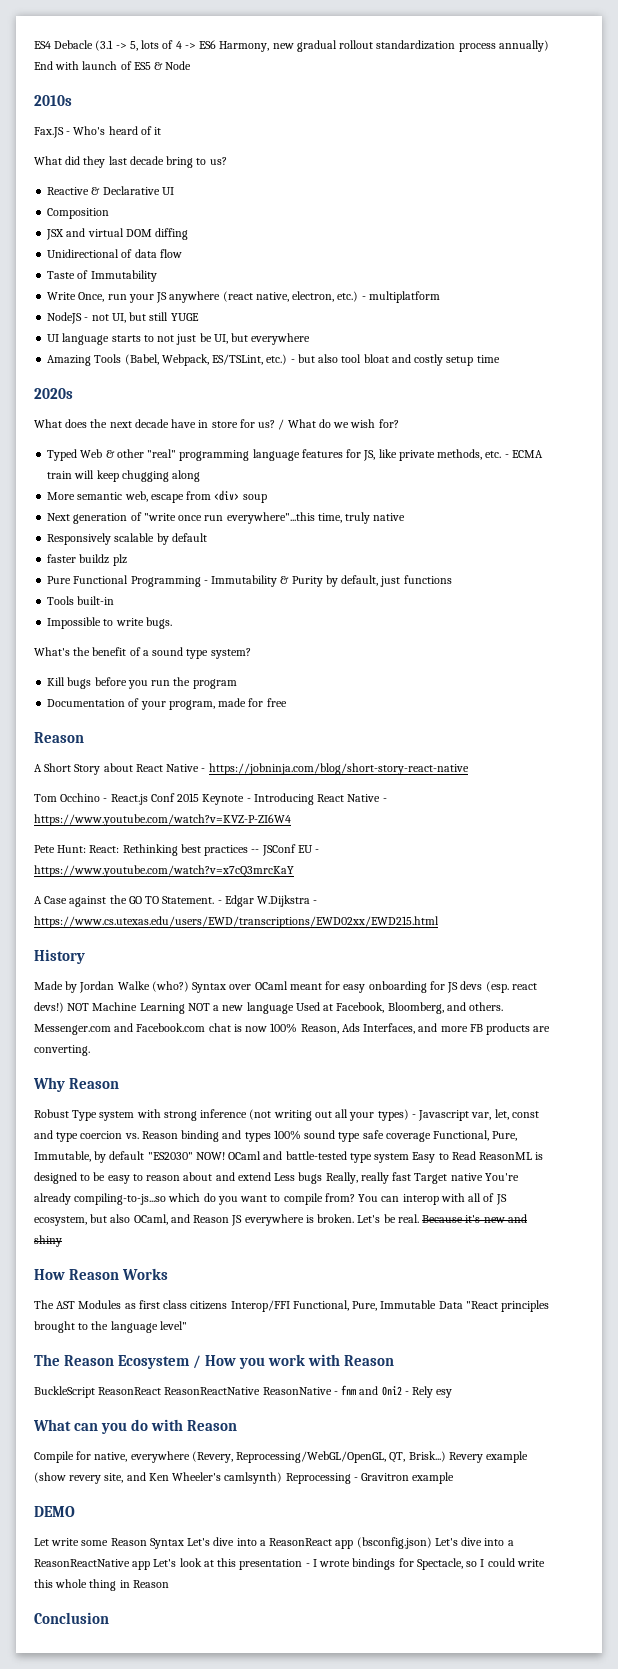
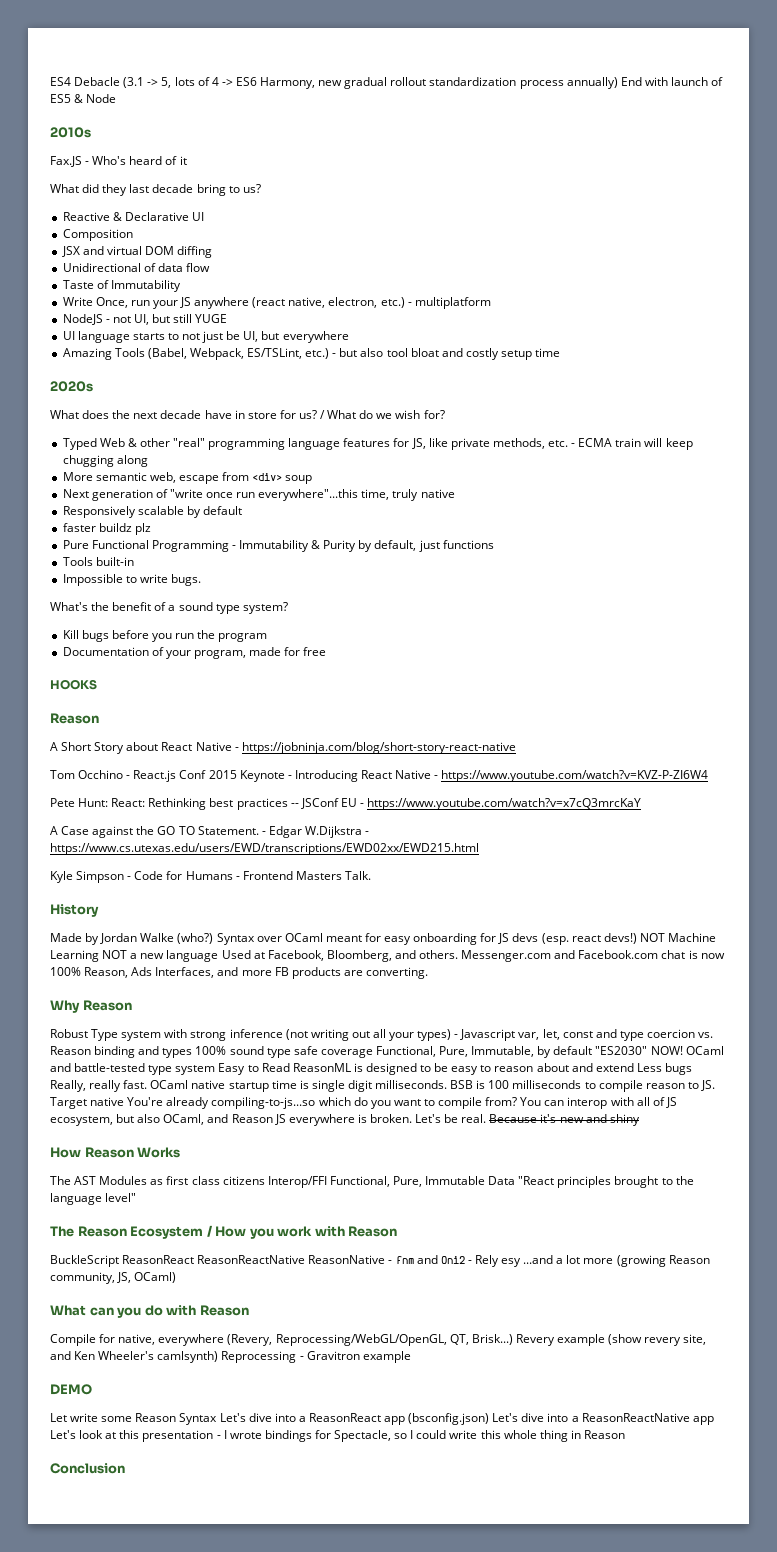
+ HOOKS
+ Kyle Simpson - Code for Humans - Frontend Masters Talk.
- OCaml and battle-tested type system Easy to Read ReasonML is designed to be easy to reason about and extend Less bugs Really, really fast Target native You're already compiling-to-js...so which do you want to compile from?
+ OCaml and battle-tested type system Easy to Read ReasonML is designed to be easy to reason about and extend Less bugs Really, really fast. OCaml native startup time is single digit milliseconds. BSB is 100 milliseconds to compile reason to JS. Target native You're already compiling-to-js...so which do you want to compile from?
- BuckleScript ReasonReact ReasonReactNative ReasonNative - fnm and Oni2 - Rely esy
+ BuckleScript ReasonReact ReasonReactNative ReasonNative - fnm and Oni2 - Rely esy ...and a lot more (growing Reason community, JS, OCaml)

